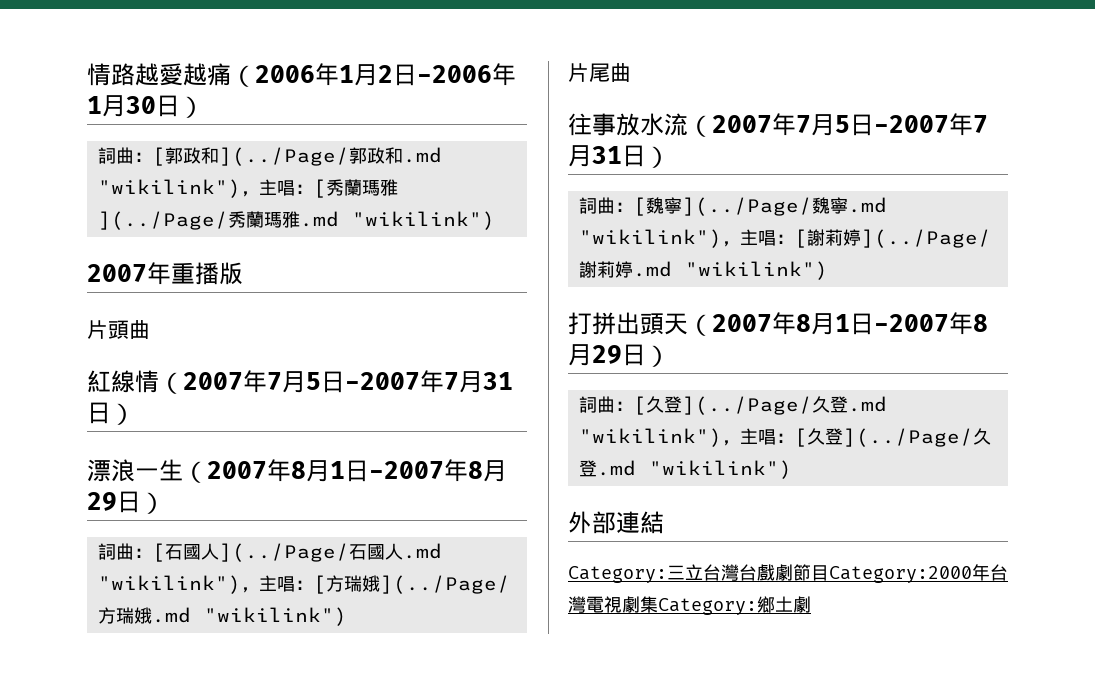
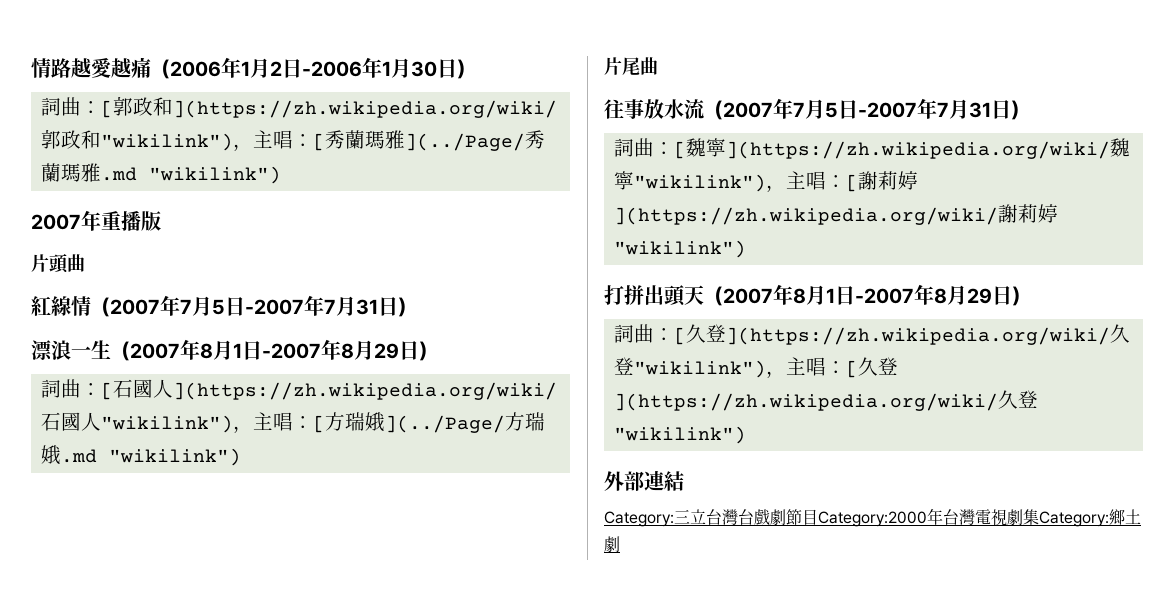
- 詞曲：[郭政和](../Page/郭政和.md "wikilink")，主唱：[秀蘭瑪雅](../Page/秀蘭瑪雅.md "wikilink")
+ 詞曲：[郭政和](https://zh.wikipedia.org/wiki/郭政和"wikilink")，主唱：[秀蘭瑪雅](../Page/秀蘭瑪雅.md "wikilink")
- 詞曲：[石國人](../Page/石國人.md "wikilink")，主唱：[方瑞娥](../Page/方瑞娥.md "wikilink")
+ 詞曲：[石國人](https://zh.wikipedia.org/wiki/石國人"wikilink")，主唱：[方瑞娥](../Page/方瑞娥.md "wikilink")
- 詞曲：[魏寧](../Page/魏寧.md "wikilink")，主唱：[謝莉婷](../Page/謝莉婷.md "wikilink")
+ 詞曲：[魏寧](https://zh.wikipedia.org/wiki/魏寧"wikilink")，主唱：[謝莉婷](https://zh.wikipedia.org/wiki/謝莉婷"wikilink")
- 詞曲：[久登](../Page/久登.md "wikilink")，主唱：[久登](../Page/久登.md "wikilink")
+ 詞曲：[久登](https://zh.wikipedia.org/wiki/久登"wikilink")，主唱：[久登](https://zh.wikipedia.org/wiki/久登"wikilink")

